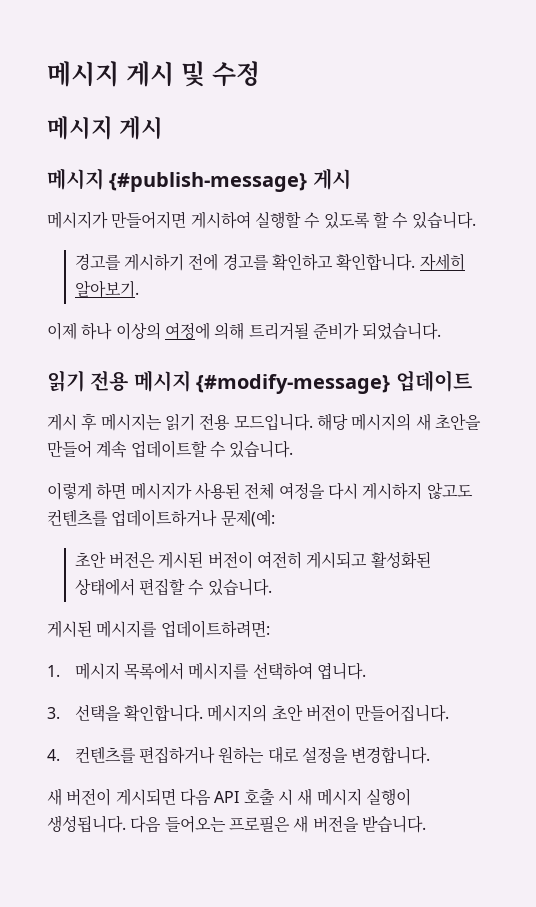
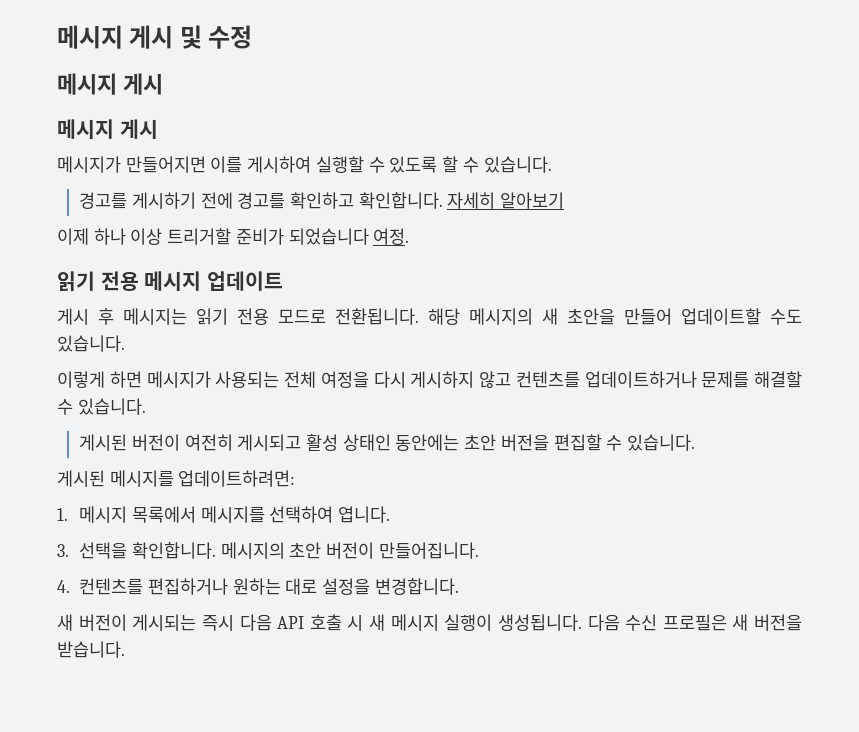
  메시지 게시 및 수정
  메시지 게시
- 메시지 {#publish-message} 게시
+ 메시지 게시
- 메시지가 만들어지면 게시하여 실행할 수 있도록 할 수 있습니다.
+ 메시지가 만들어지면 이를 게시하여 실행할 수 있도록 할 수 있습니다.
- 자세히 알아보기.
+ 자세히 알아보기
- 이제 하나 이상의 여정에 의해 트리거될 준비가 되었습니다.
+ 이제 하나 이상 트리거할 준비가 되었습니다 여정.
- 읽기 전용 메시지 {#modify-message} 업데이트
+ 읽기 전용 메시지 업데이트
- 게시 후 메시지는 읽기 전용 모드입니다.
+ 게시 후 메시지는 읽기 전용 모드로 전환됩니다.
- 해당 메시지의 새 초안을 만들어 계속 업데이트할 수 있습니다.
+ 해당 메시지의 새 초안을 만들어 업데이트할 수도 있습니다.
- 이렇게 하면 메시지가 사용된 전체 여정을 다시 게시하지 않고도 컨텐츠를 업데이트하거나 문제(예:
- 초안 버전은 게시된 버전이 여전히 게시되고 활성화된 상태에서 편집할 수 있습니다.
+ 이렇게 하면 메시지가 사용되는 전체 여정을 다시 게시하지 않고 컨텐츠를 업데이트하거나 문제를 해결할 수 있습니다.
+ 게시된 버전이 여전히 게시되고 활성 상태인 동안에는 초안 버전을 편집할 수 있습니다.
- 새 버전이 게시되면 다음 API 호출 시 새 메시지 실행이 생성됩니다.
+ 새 버전이 게시되는 즉시 다음 API 호출 시 새 메시지 실행이 생성됩니다.
- 다음 들어오는 프로필은 새 버전을 받습니다.
+ 다음 수신 프로필은 새 버전을 받습니다.

